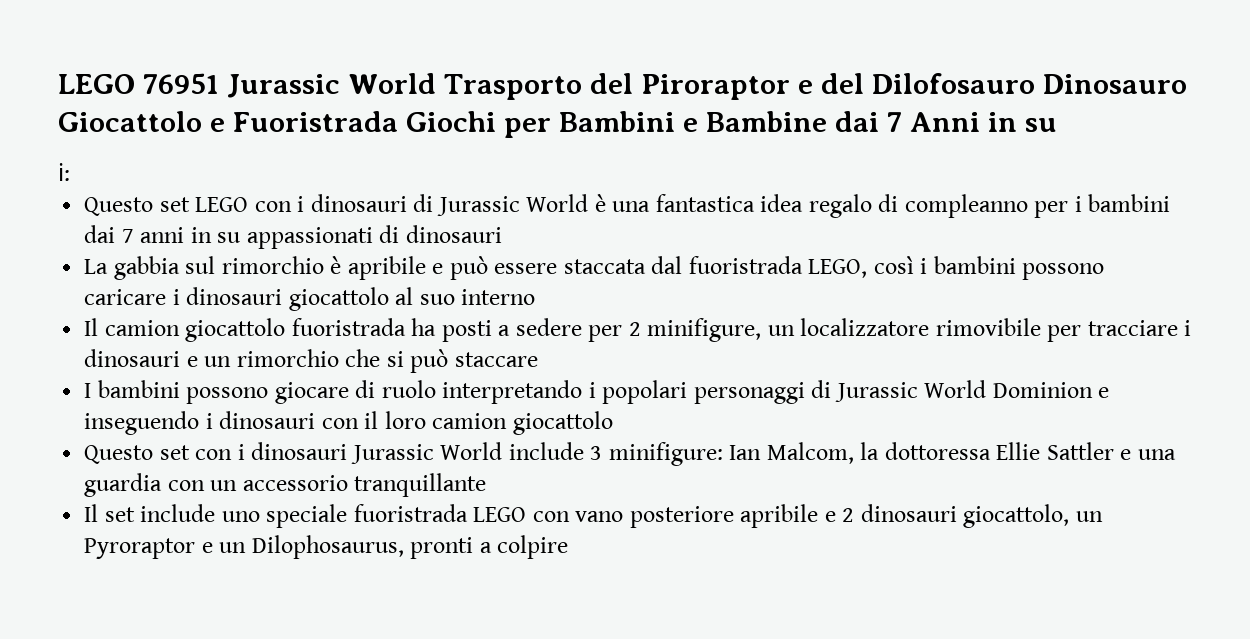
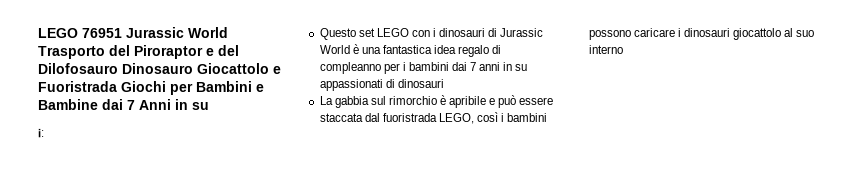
- Il camion giocattolo fuoristrada ha posti a sedere per 2 minifigure, un localizzatore rimovibile per tracciare i dinosauri e un rimorchio che si può staccare
- I bambini possono giocare di ruolo interpretando i popolari personaggi di Jurassic World Dominion e inseguendo i dinosauri con il loro camion giocattolo
- Questo set con i dinosauri Jurassic World include 3 minifigure: Ian Malcom, la dottoressa Ellie Sattler e una guardia con un accessorio tranquillante
- Il set include uno speciale fuoristrada LEGO con vano posteriore apribile e 2 dinosauri giocattolo, un Pyroraptor e un Dilophosaurus, pronti a colpire

